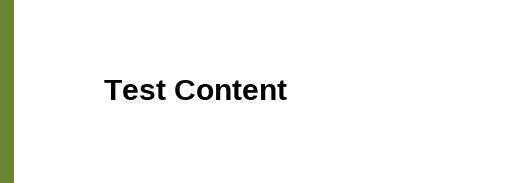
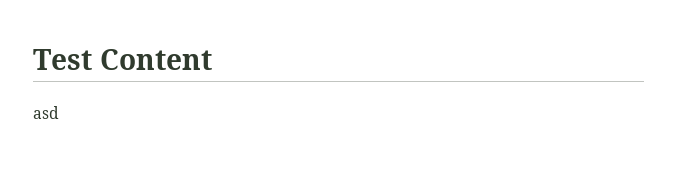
+ asd

